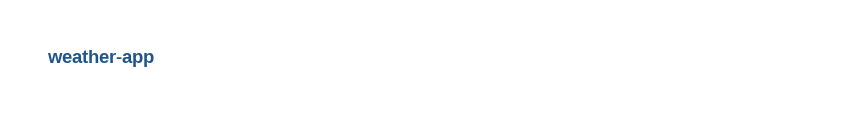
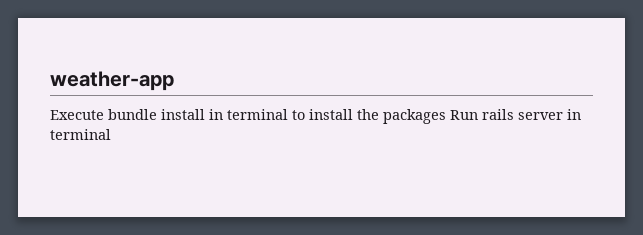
+ Execute bundle install in terminal to install the packages Run rails server in terminal

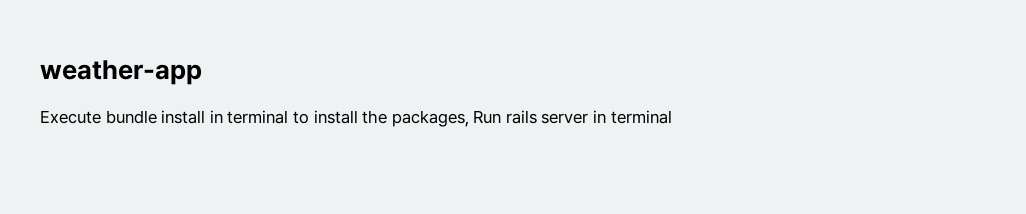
- Execute bundle install in terminal to install the packages Run rails server in terminal
+ Execute bundle install in terminal to install the packages, Run rails server in terminal

